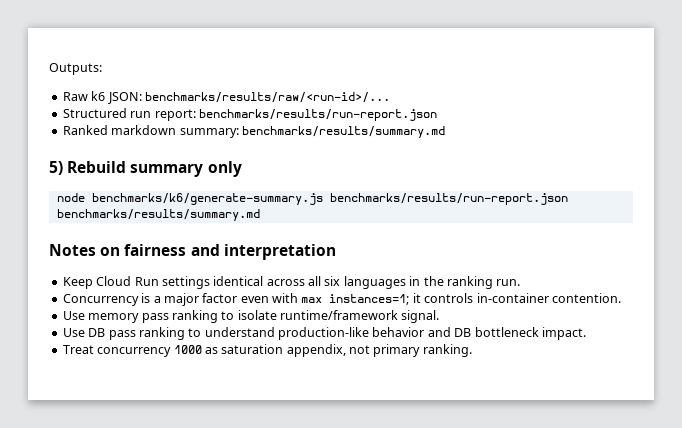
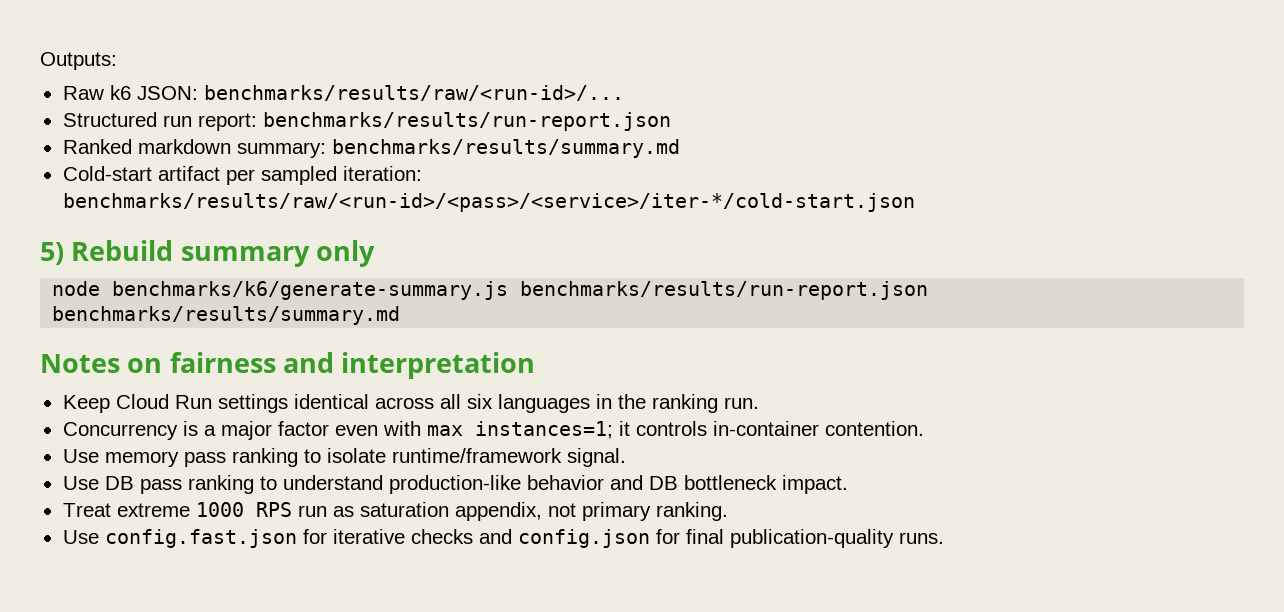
+ Cold-start artifact per sampled iteration: benchmarks/results/raw/<run-id>/<pass>/<service>/iter-*/cold-start.json
- Treat concurrency 1000 as saturation appendix, not primary ranking.
+ Treat extreme 1000 RPS run as saturation appendix, not primary ranking.
+ Use config.fast.json for iterative checks and config.json for final publication-quality runs.

